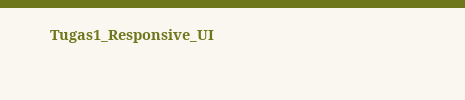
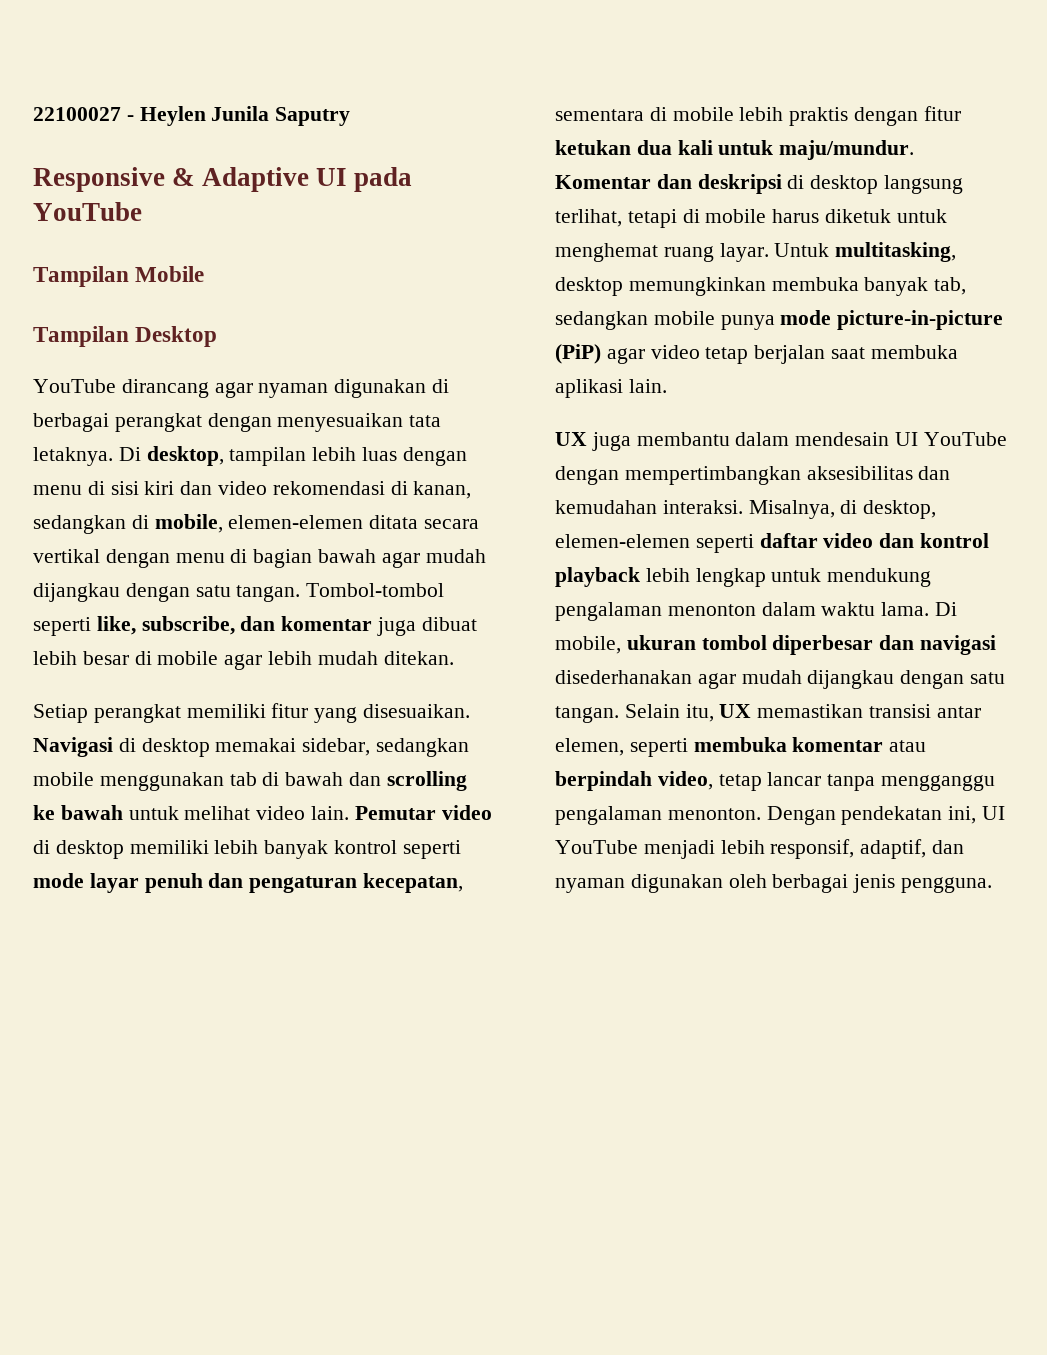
- Tugas1_Responsive_UI
+ 22100027 - Heylen Junila Saputry
+ Responsive & Adaptive UI pada YouTube
+ Tampilan Mobile
+ Tampilan Desktop
+ YouTube dirancang agar nyaman digunakan di berbagai perangkat dengan menyesuaikan tata letaknya. Di desktop, tampilan lebih luas dengan menu di sisi kiri dan video rekomendasi di kanan, sedangkan di mobile, elemen-elemen ditata secara vertikal dengan menu di bagian bawah agar mudah dijangkau dengan satu tangan. Tombol-tombol seperti like, subscribe, dan komentar juga dibuat lebih besar di mobile agar lebih mudah ditekan.
+ Setiap perangkat memiliki fitur yang disesuaikan. Navigasi di desktop memakai sidebar, sedangkan mobile menggunakan tab di bawah dan scrolling ke bawah untuk melihat video lain. Pemutar video di desktop memiliki lebih banyak kontrol seperti mode layar penuh dan pengaturan kecepatan, sementara di mobile lebih praktis dengan fitur ketukan dua kali untuk maju/mundur. Komentar dan deskripsi di desktop langsung terlihat, tetapi di mobile harus diketuk untuk menghemat ruang layar. Untuk multitasking, desktop memungkinkan membuka banyak tab, sedangkan mobile punya mode picture-in-picture (PiP) agar video tetap berjalan saat membuka aplikasi lain.
+ UX juga membantu dalam mendesain UI YouTube dengan mempertimbangkan aksesibilitas dan kemudahan interaksi. Misalnya, di desktop, elemen-elemen seperti daftar video dan kontrol playback lebih lengkap untuk mendukung pengalaman menonton dalam waktu lama. Di mobile, ukuran tombol diperbesar dan navigasi disederhanakan agar mudah dijangkau dengan satu tangan. Selain itu, UX memastikan transisi antar elemen, seperti membuka komentar atau berpindah video, tetap lancar tanpa mengganggu pengalaman menonton. Dengan pendekatan ini, UI YouTube menjadi lebih responsif, adaptif, dan nyaman digunakan oleh berbagai jenis pengguna.

